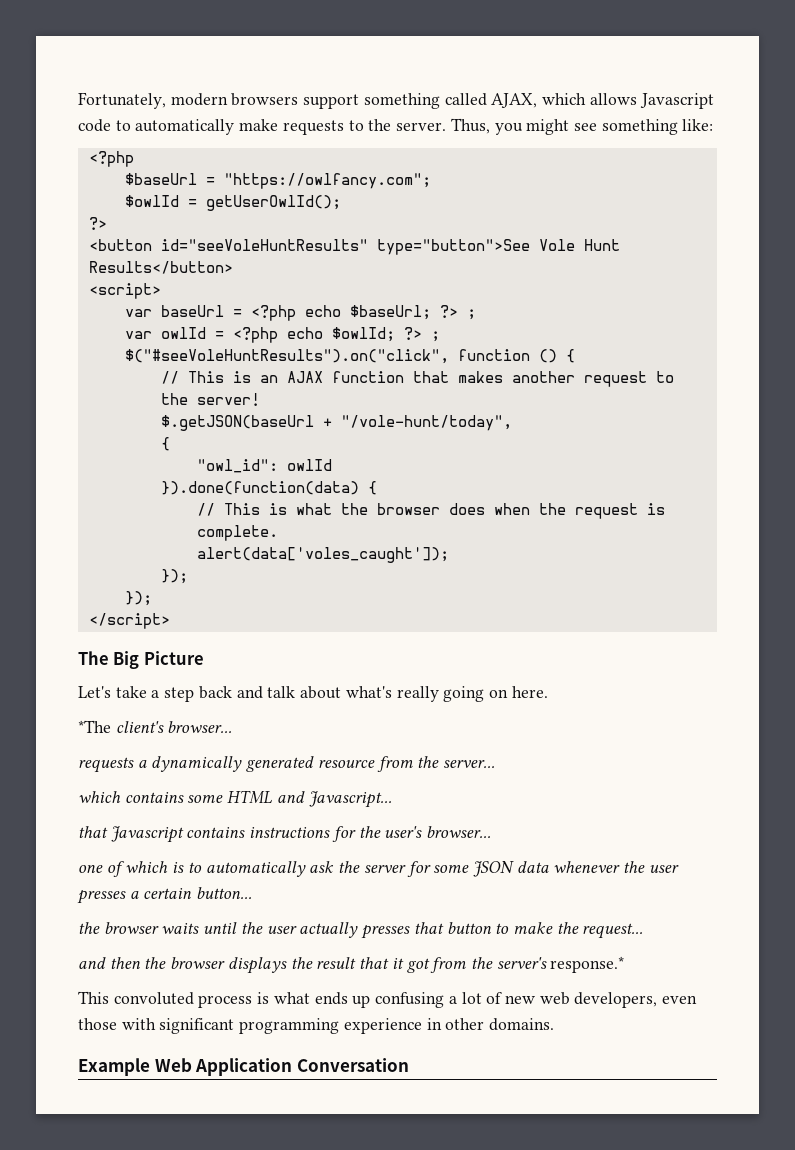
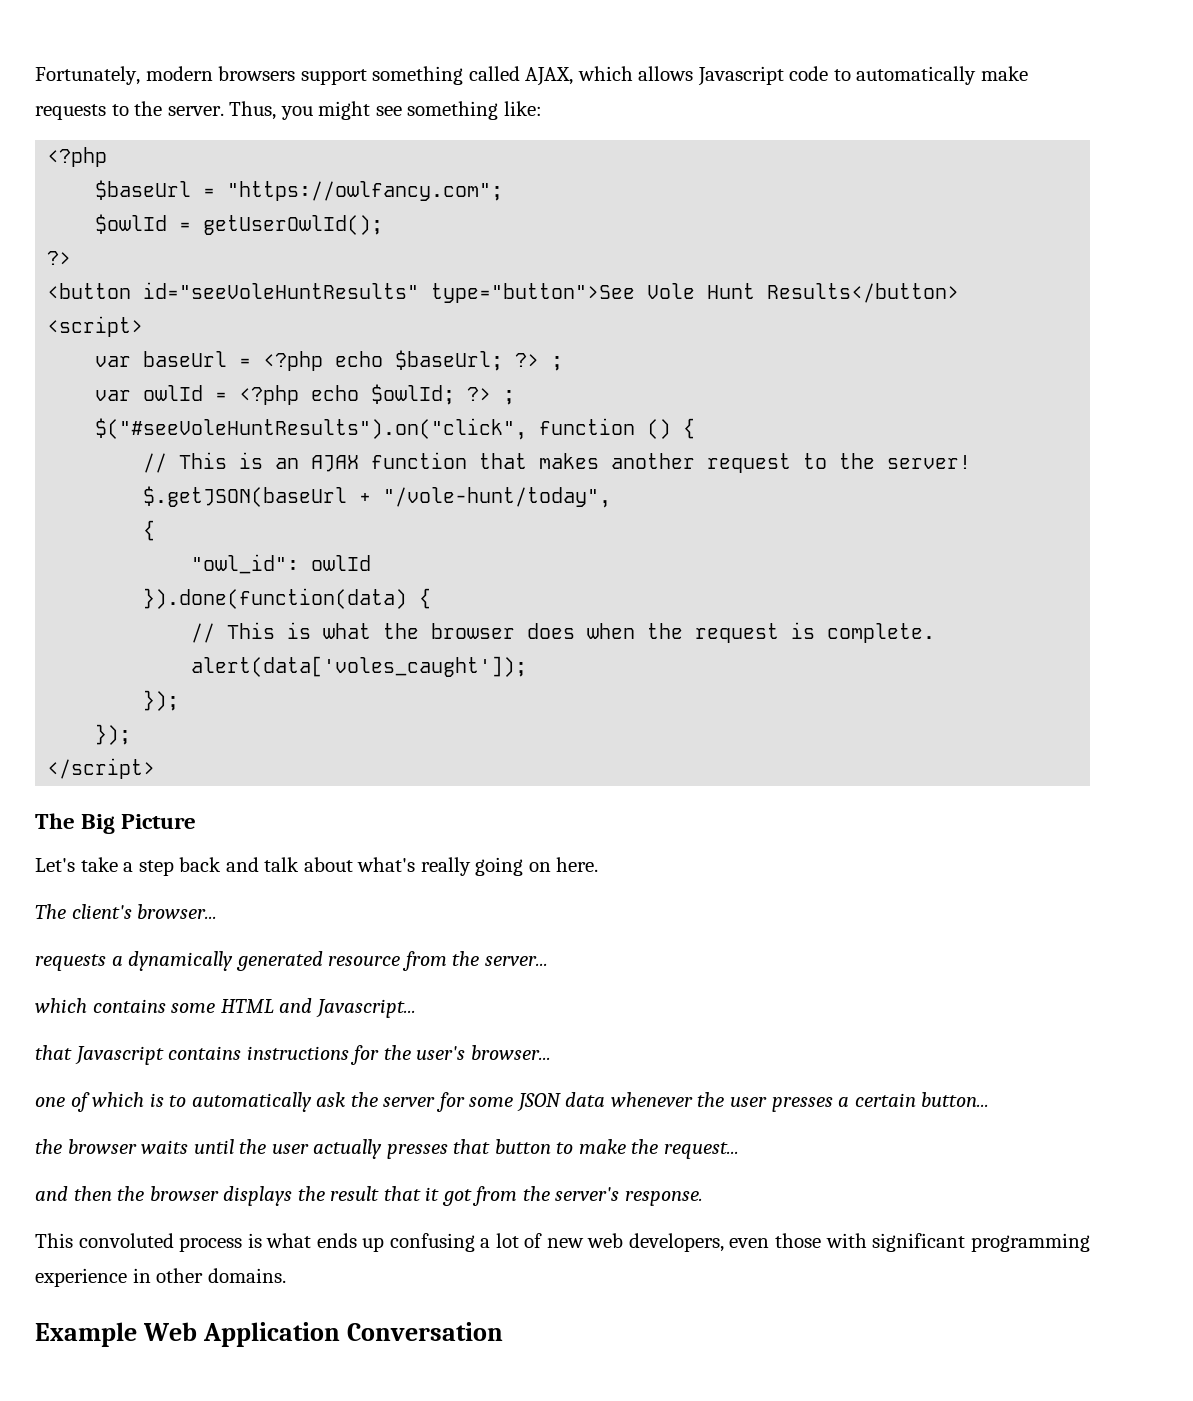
- *The client's browser...
+ The client's browser...
- and then the browser displays the result that it got from the server's response.*
+ and then the browser displays the result that it got from the server's response.

